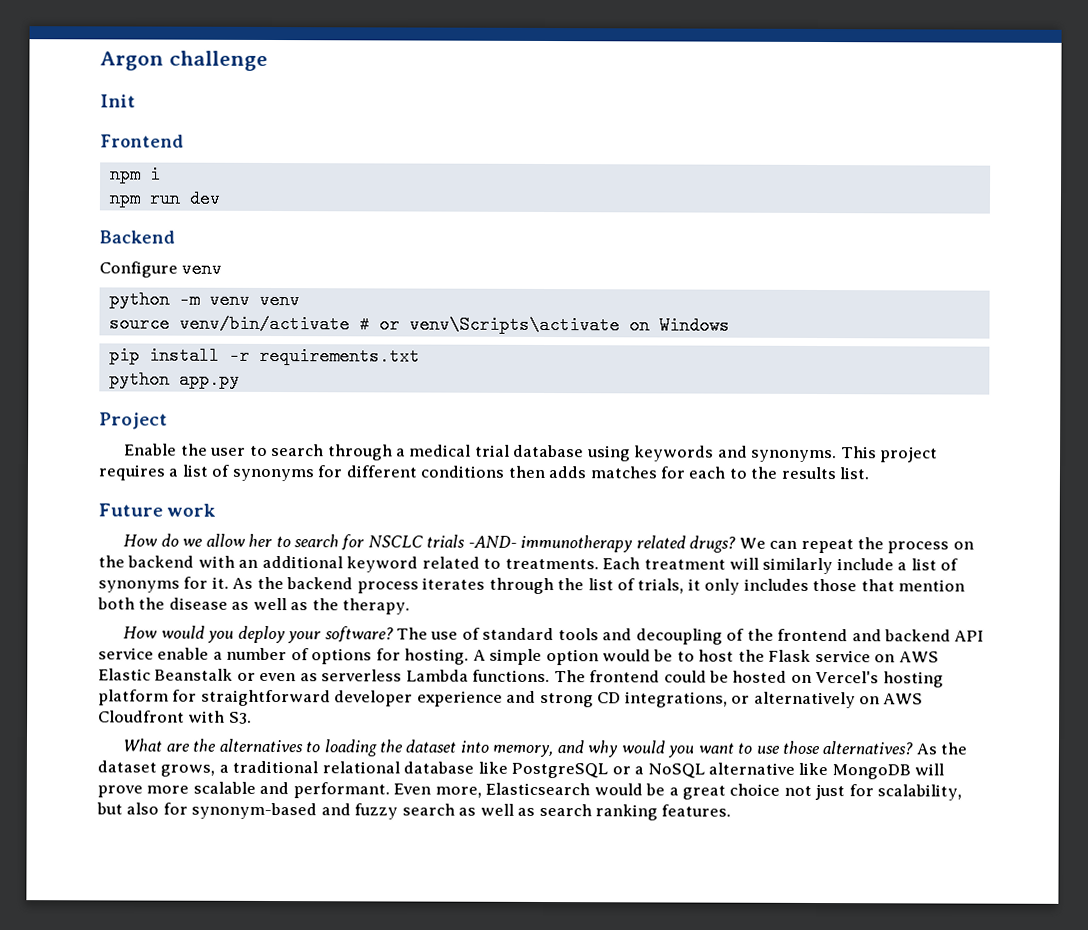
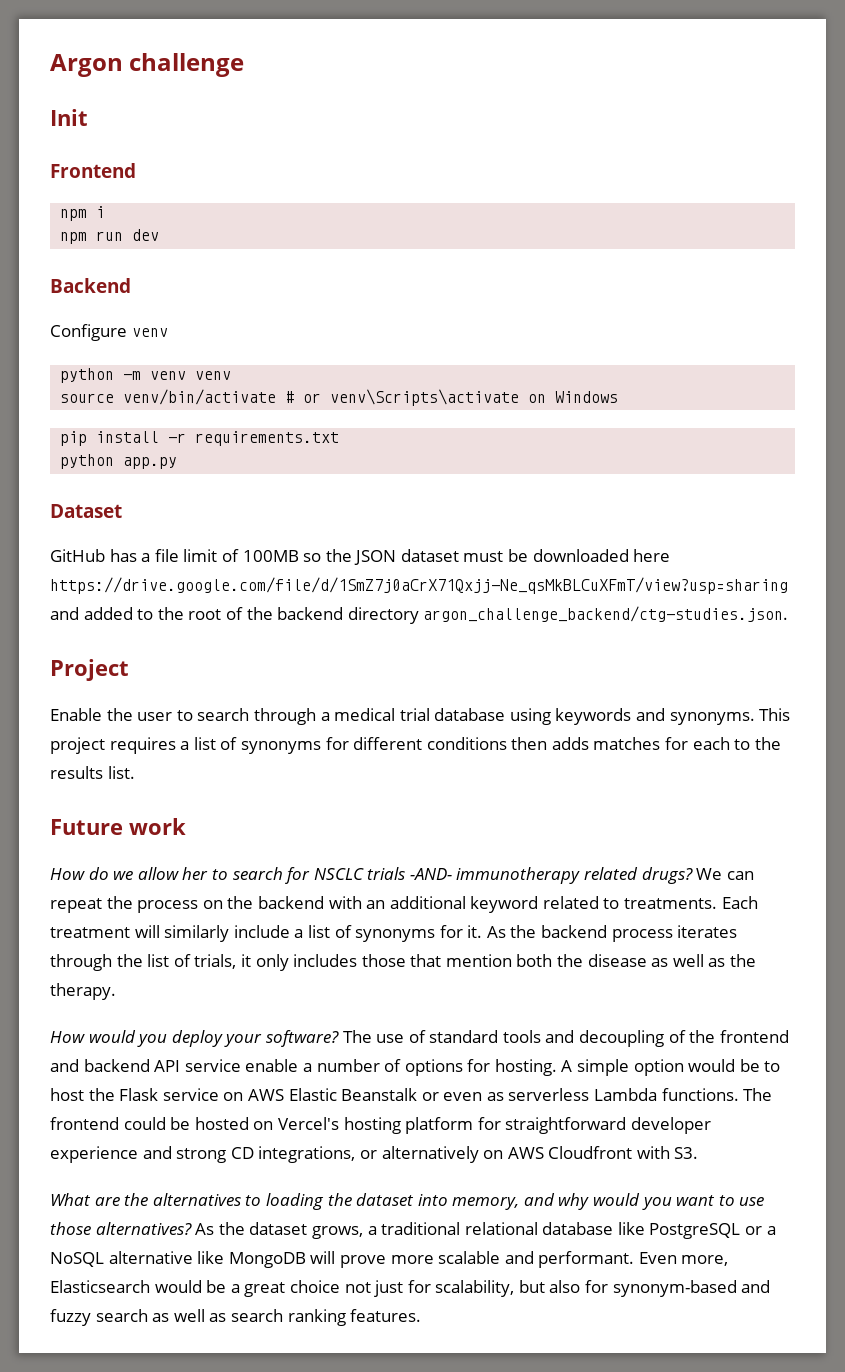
+ Dataset
+ GitHub has a file limit of 100MB so the JSON dataset must be downloaded here https://drive.google.com/file/d/1SmZ7j0aCrX71Qxjj-Ne_qsMkBLCuXFmT/view?usp=sharing and added to the root of the backend directory argon_challenge_backend/ctg-studies.json.

